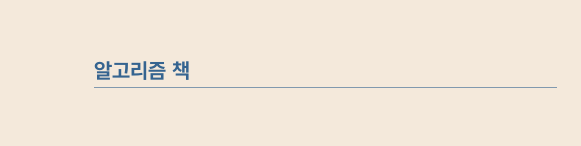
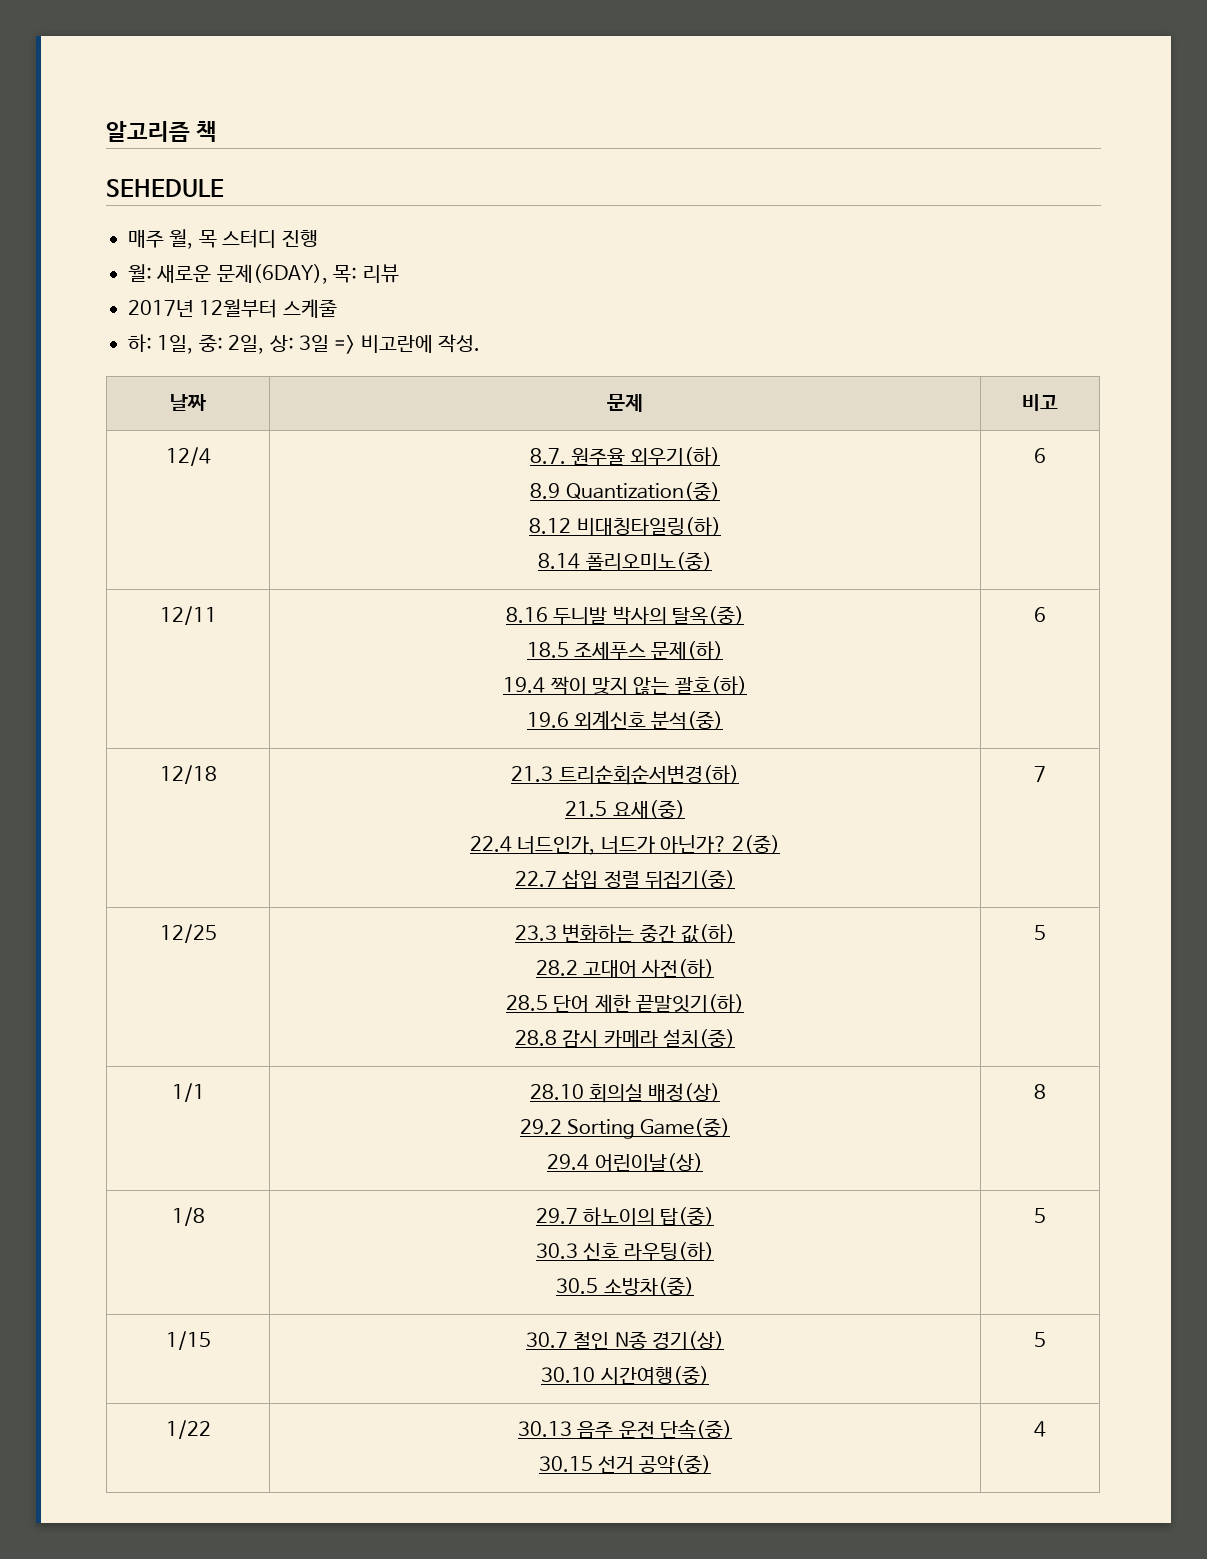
+ SEHEDULE
+ 매주 월, 목 스터디 진행
+ 월: 새로운 문제(6DAY), 목: 리뷰
+ 2017년 12월부터 스케줄
+ 하: 1일, 중: 2일, 상: 3일 => 비고란에 작성.
+ 날짜 | 문제 | 비고
+ 12/4 | 8.7. 원주율 외우기(하)
+ 8.9 Quantization(중)
+ 8.12 비대칭타일링(하)
+ 8.14 폴리오미노(중) | 6
+ 12/11 | 8.16 두니발 박사의 탈옥(중)
+ 18.5 조세푸스 문제(하)
+ 19.4 짝이 맞지 않는 괄호(하)
+ 19.6 외계신호 분석(중) | 6
+ 12/18 | 21.3 트리순회순서변경(하)
+ 21.5 요새(중)
+ 22.4 너드인가, 너드가 아닌가? 2(중)
+ 22.7 삽입 정렬 뒤집기(중) | 7
+ 12/25 | 23.3 변화하는 중간 값(하)
+ 28.2 고대어 사전(하)
+ 28.5 단어 제한 끝말잇기(하)
+ 28.8 감시 카메라 설치(중) | 5
+ 1/1 | 28.10 회의실 배정(상)
+ 29.2 Sorting Game(중)
+ 29.4 어린이날(상) | 8
+ 1/8 | 29.7 하노이의 탑(중)
+ 30.3 신호 라우팅(하)
+ 30.5 소방차(중) | 5
+ 1/15 | 30.7 철인 N종 경기(상)
+ 30.10 시간여행(중) | 5
+ 1/22 | 30.13 음주 운전 단속(중)
+ 30.15 선거 공약(중) | 4

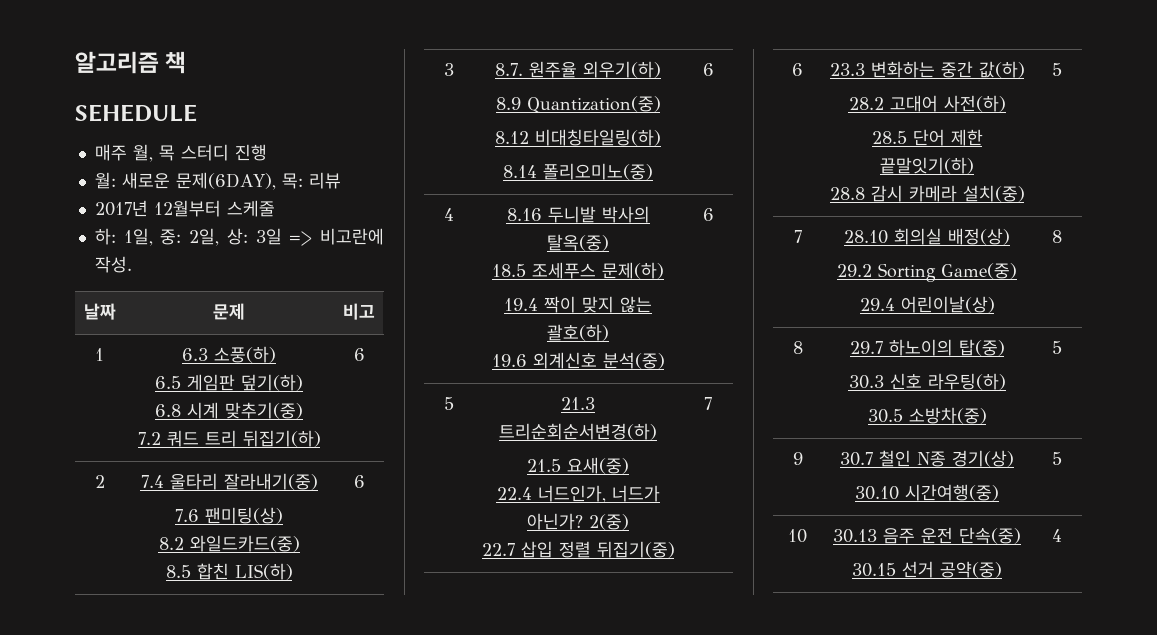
- 12/4 | 8.7. 원주율 외우기(하)
+ 1 | 6.3 소풍(하)
+ 6.5 게임판 덮기(하)
+ 6.8 시계 맞추기(중)
+ 7.2 쿼드 트리 뒤집기(하) | 6
+ 2 | 7.4 울타리 잘라내기(중)
+ 7.6 팬미팅(상)
+ 8.2 와일드카드(중)
+ 8.5 합친 LIS(하) | 6
+ 3 | 8.7. 원주율 외우기(하)
- 12/11 | 8.16 두니발 박사의 탈옥(중)
+ 4 | 8.16 두니발 박사의 탈옥(중)
- 12/18 | 21.3 트리순회순서변경(하)
+ 5 | 21.3 트리순회순서변경(하)
- 12/25 | 23.3 변화하는 중간 값(하)
+ 6 | 23.3 변화하는 중간 값(하)
- 1/1 | 28.10 회의실 배정(상)
+ 7 | 28.10 회의실 배정(상)
- 1/8 | 29.7 하노이의 탑(중)
+ 8 | 29.7 하노이의 탑(중)
- 1/15 | 30.7 철인 N종 경기(상)
+ 9 | 30.7 철인 N종 경기(상)
- 1/22 | 30.13 음주 운전 단속(중)
+ 10 | 30.13 음주 운전 단속(중)

